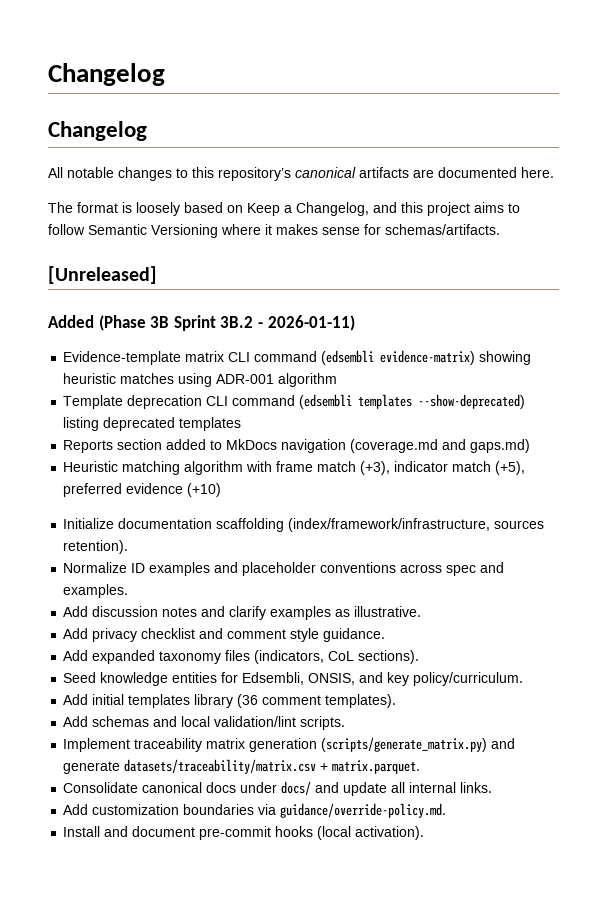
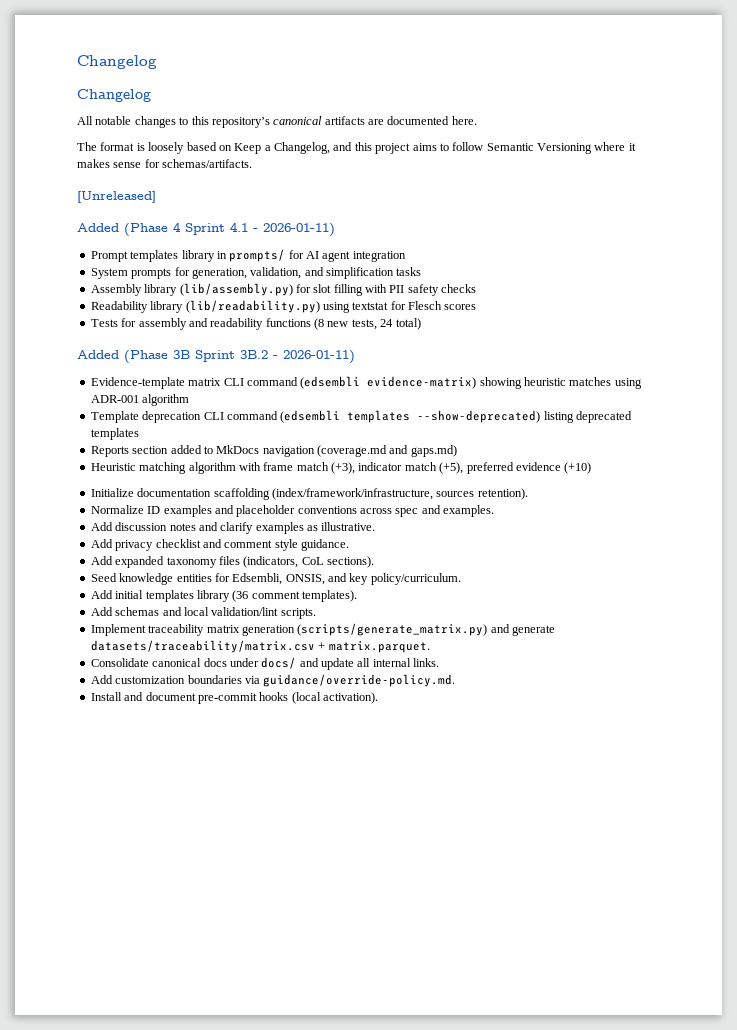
+ Added (Phase 4 Sprint 4.1 - 2026-01-11)
+ Prompt templates library in prompts/ for AI agent integration
+ System prompts for generation, validation, and simplification tasks
+ Assembly library (lib/assembly.py) for slot filling with PII safety checks
+ Readability library (lib/readability.py) using textstat for Flesch scores
+ Tests for assembly and readability functions (8 new tests, 24 total)

